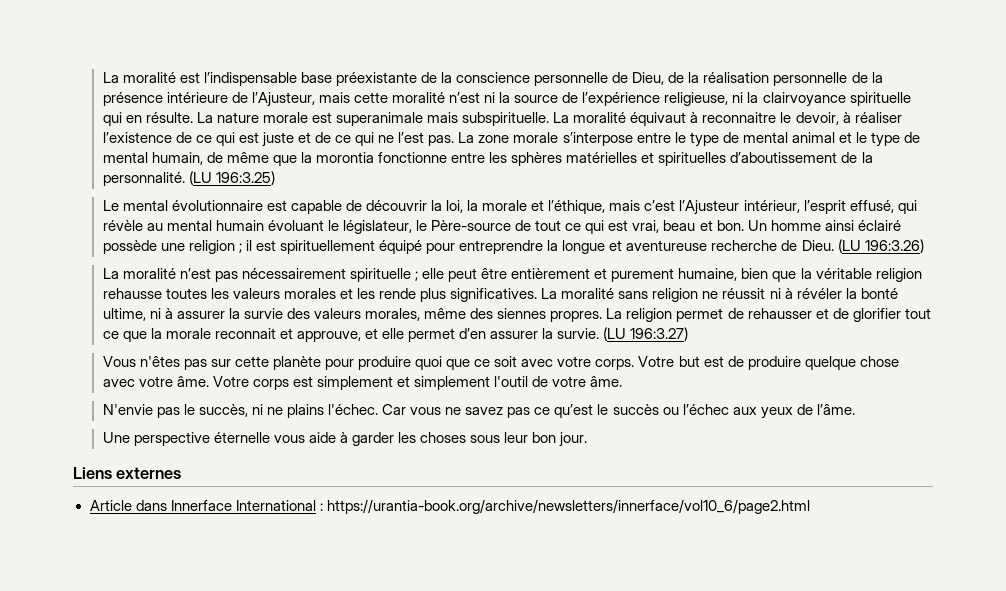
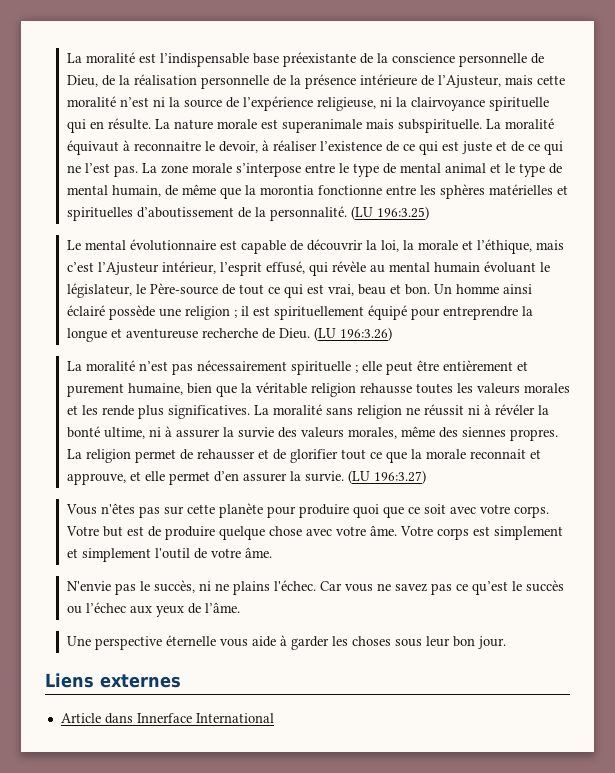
- Article dans Innerface International : https://urantia-book.org/archive/newsletters/innerface/vol10_6/page2.html
+ Article dans Innerface International

